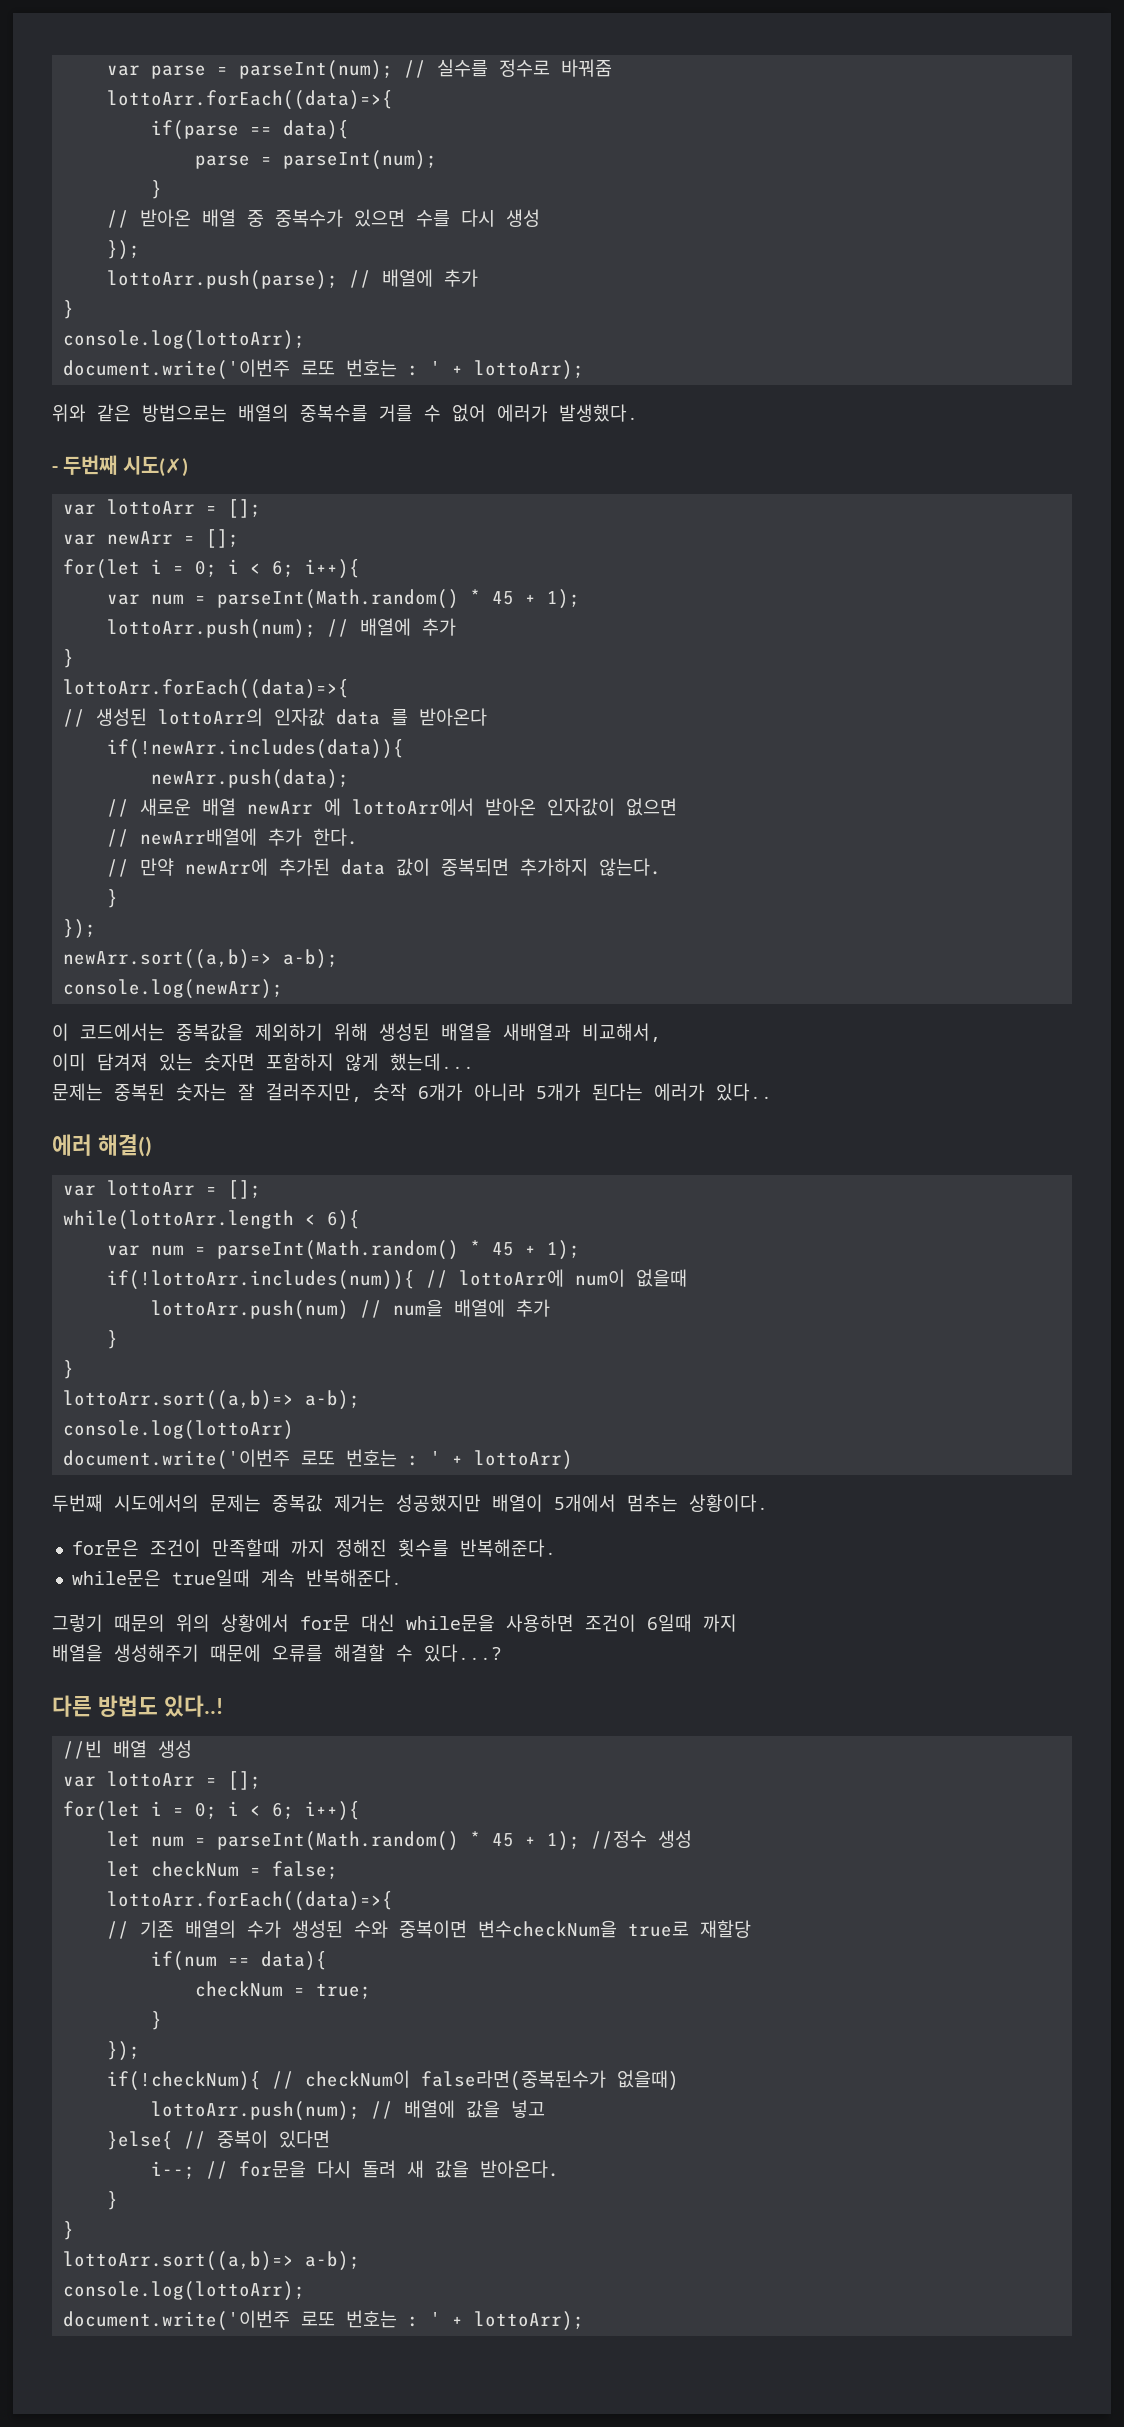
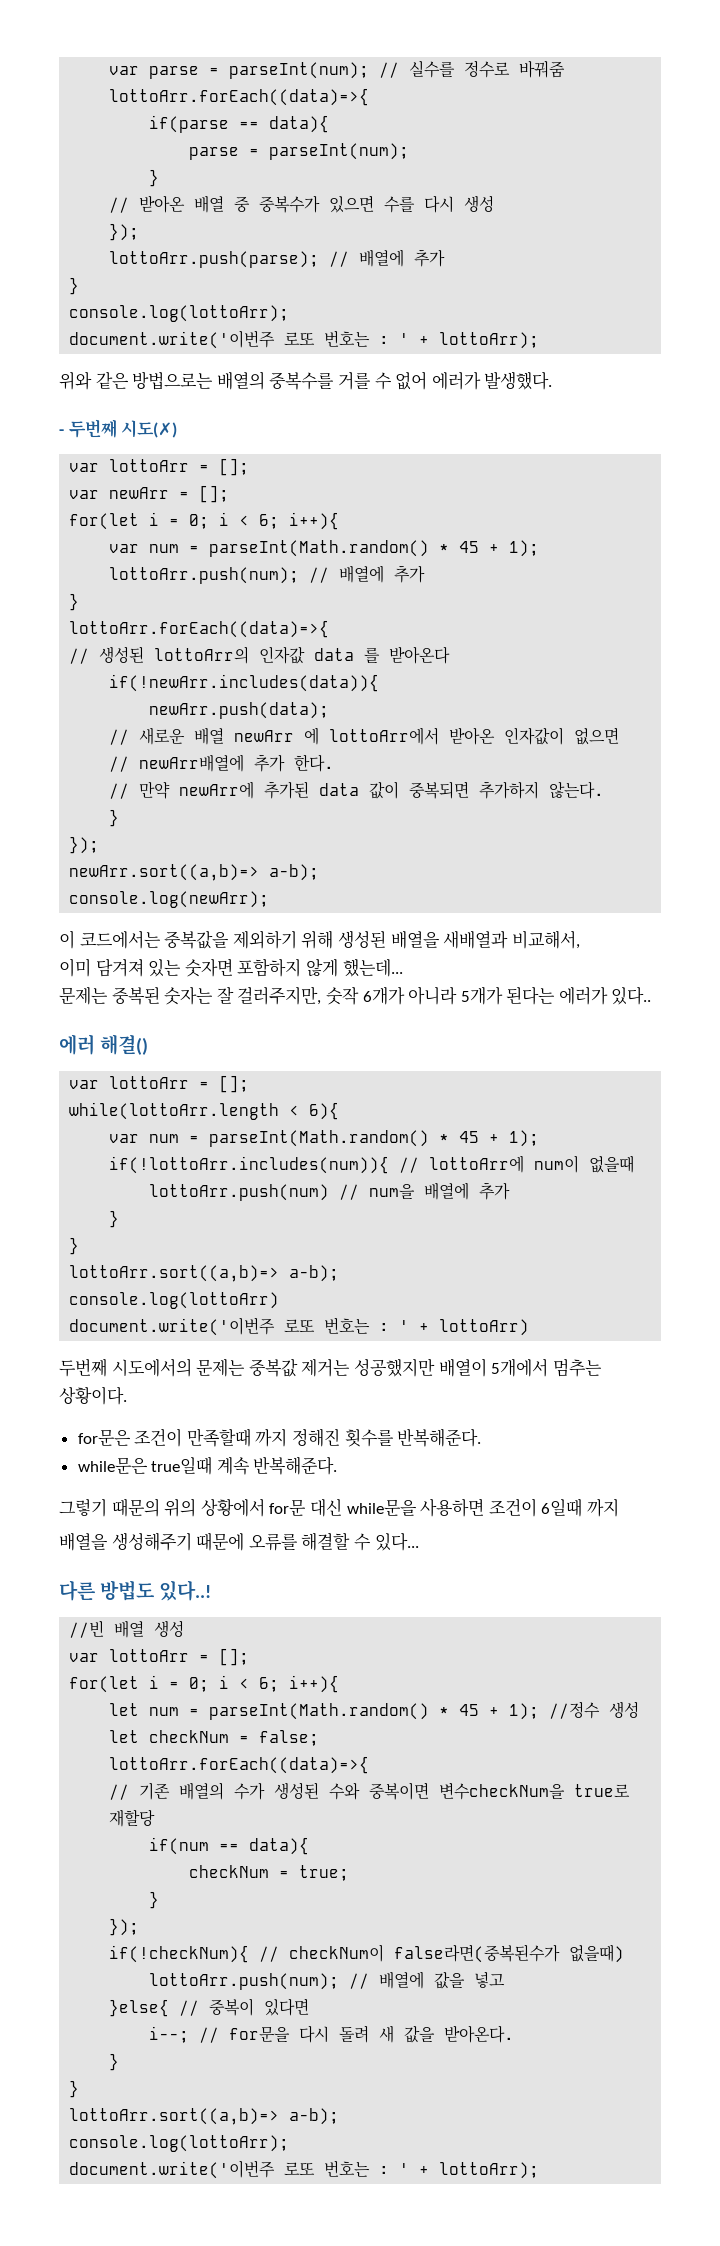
- 배열을 생성해주기 때문에 오류를 해결할 수 있다...?
+ 배열을 생성해주기 때문에 오류를 해결할 수 있다...

